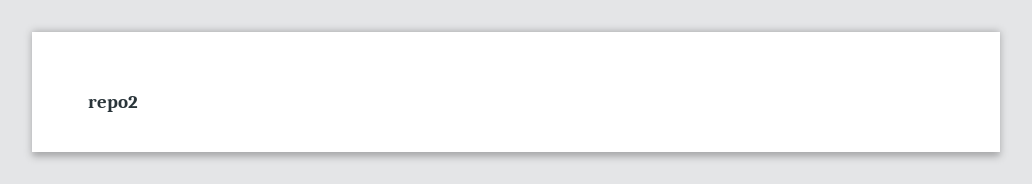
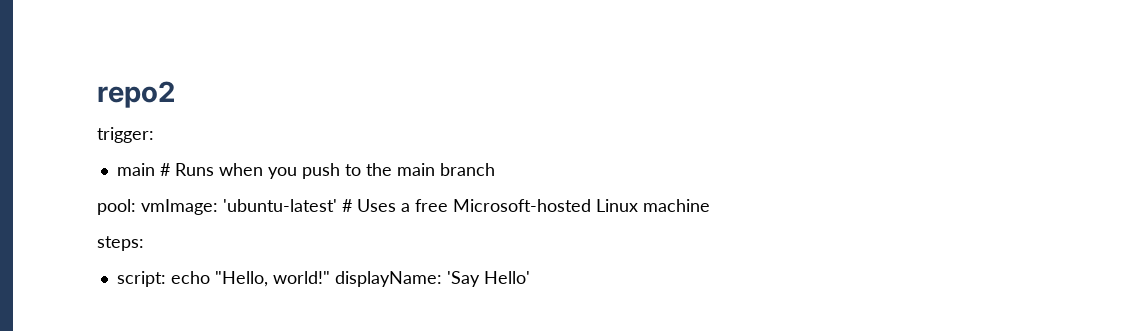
+ trigger:
+ main # Runs when you push to the main branch
+ pool: vmImage: 'ubuntu-latest' # Uses a free Microsoft-hosted Linux machine
+ steps:
+ script: echo "Hello, world!" displayName: 'Say Hello'

